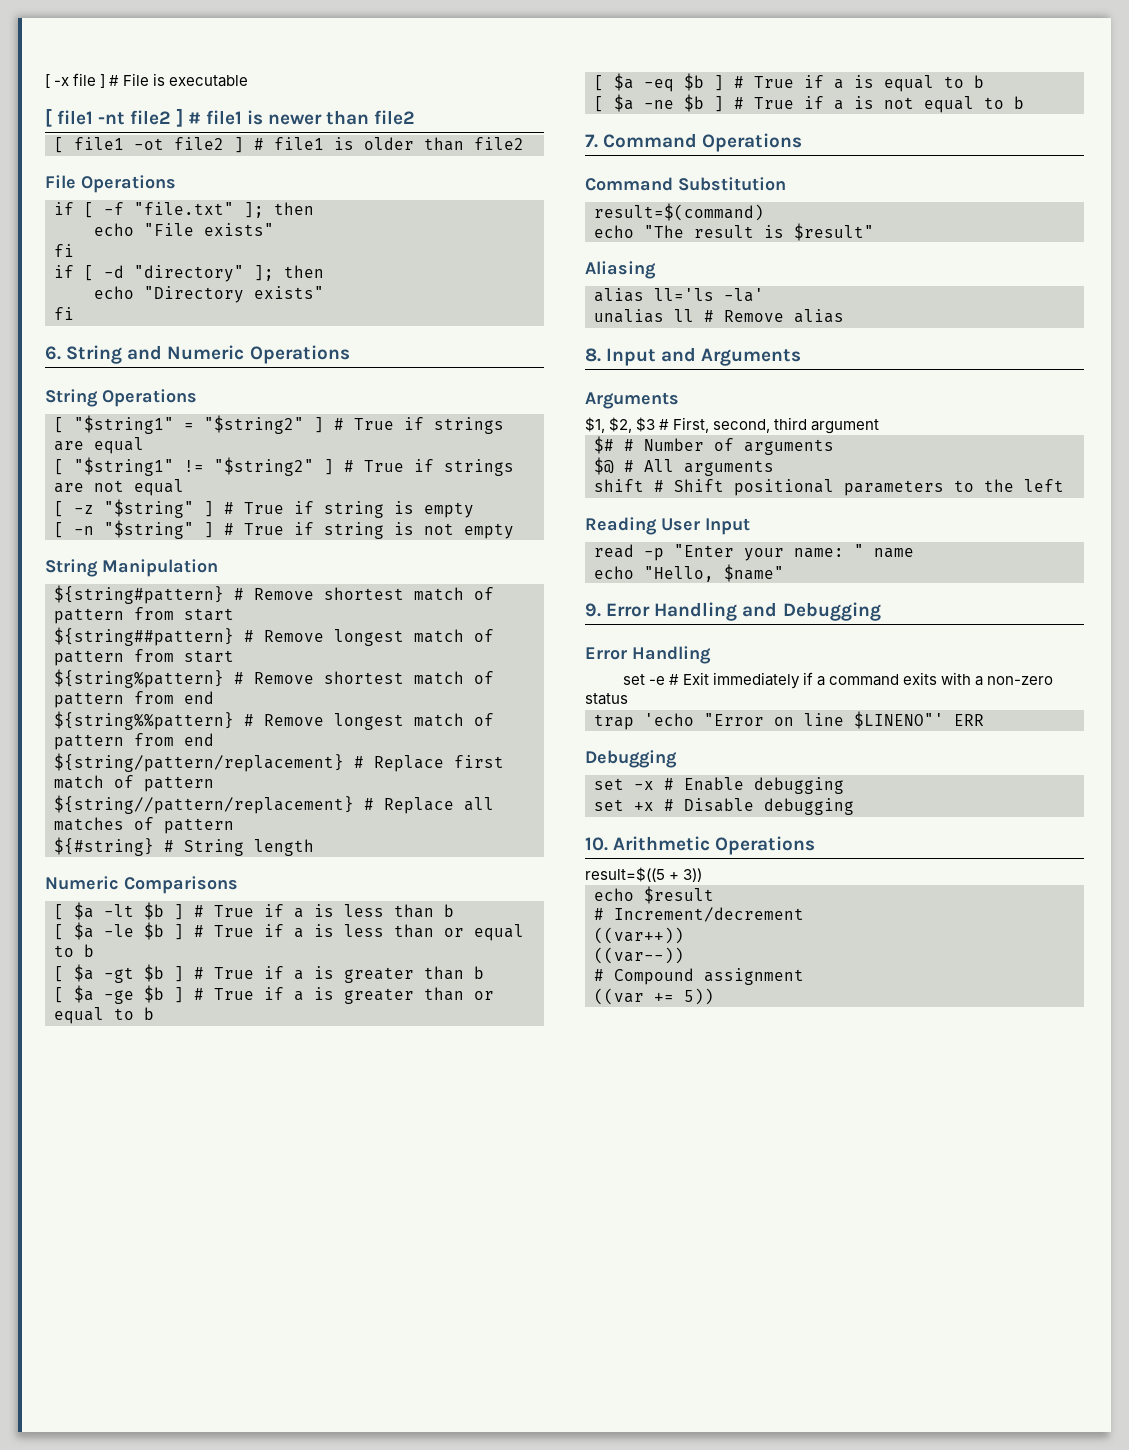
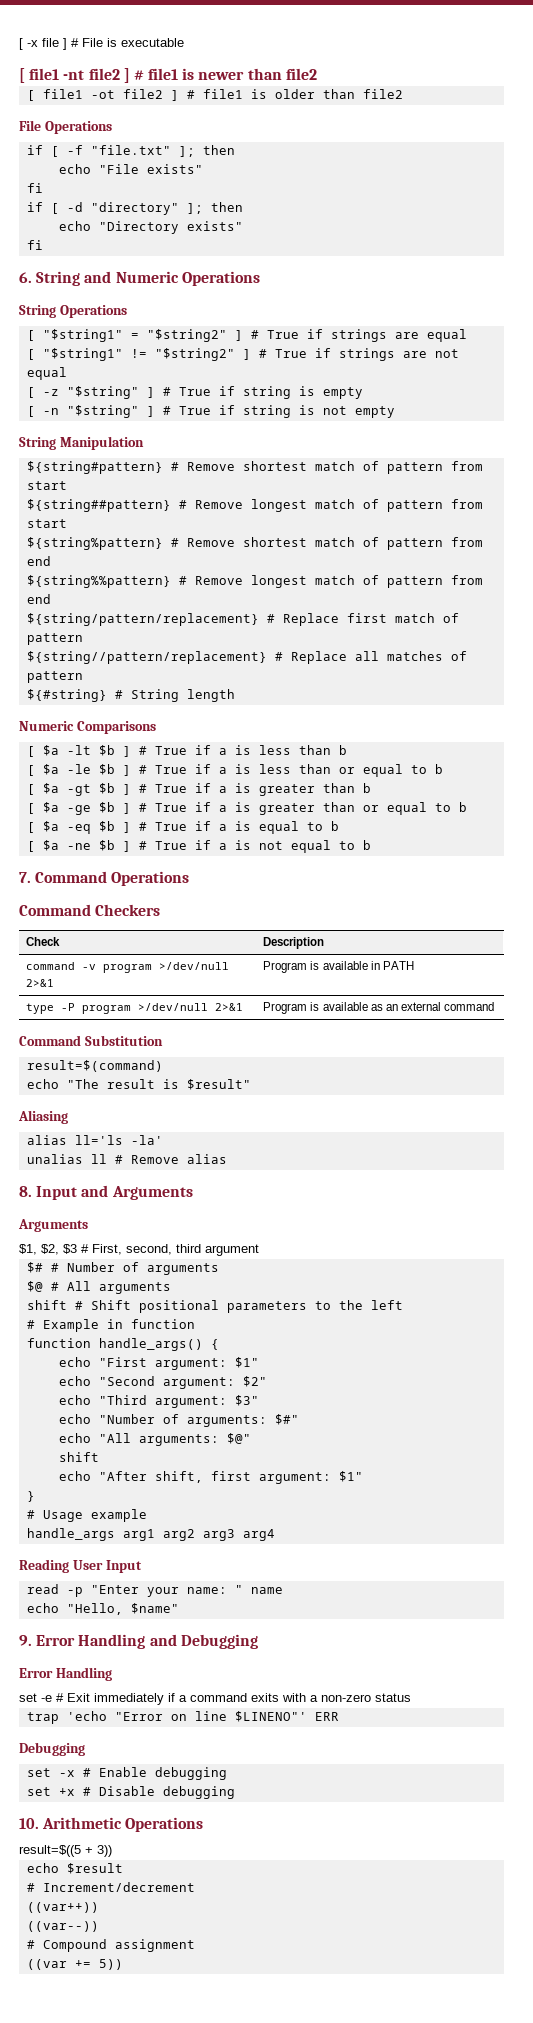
+ Command Checkers
+ Check | Description
+ command -v program >/dev/null 2>&1 | Program is available in PATH
+ type -P program >/dev/null 2>&1 | Program is available as an external command
+ # Example in function
+ function handle_args() {
+ echo "First argument: $1"
+ echo "Second argument: $2"
+ echo "Third argument: $3"
+ echo "Number of arguments: $#"
+ echo "All arguments: $@"
+ shift
+ echo "After shift, first argument: $1"
+ }
+ # Usage example
+ handle_args arg1 arg2 arg3 arg4

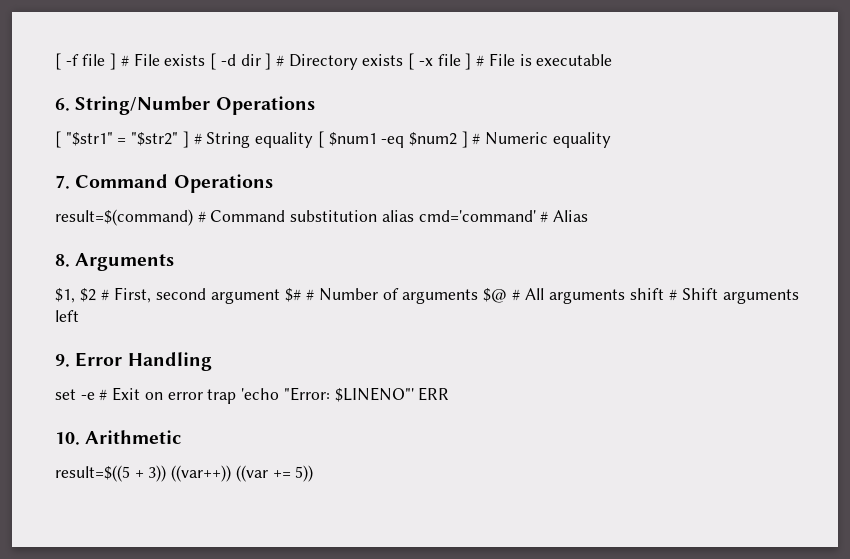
- [ -x file ] # File is executable
+ [ -f file ] # File exists [ -d dir ] # Directory exists [ -x file ] # File is executable
- [ file1 -nt file2 ] # file1 is newer than file2
- [ file1 -ot file2 ] # file1 is older than file2
- File Operations
- if [ -f "file.txt" ]; then
- echo "File exists"
- fi
- if [ -d "directory" ]; then
- echo "Directory exists"
- fi
- 6. String and Numeric Operations
- String Operations
- [ "$string1" = "$string2" ] # True if strings are equal
- [ "$string1" != "$string2" ] # True if strings are not equal
- [ -z "$string" ] # True if string is empty
- [ -n "$string" ] # True if string is not empty
- String Manipulation
- ${string#pattern} # Remove shortest match of pattern from start
- ${string##pattern} # Remove longest match of pattern from start
- ${string%pattern} # Remove shortest match of pattern from end
- ${string%%pattern} # Remove longest match of pattern from end
- ${string/pattern/replacement} # Replace first match of pattern
- ${string//pattern/replacement} # Replace all matches of pattern
- ${#string} # String length
- Numeric Comparisons
- [ $a -lt $b ] # True if a is less than b
- [ $a -le $b ] # True if a is less than or equal to b
- [ $a -gt $b ] # True if a is greater than b
- [ $a -ge $b ] # True if a is greater than or equal to b
- [ $a -eq $b ] # True if a is equal to b
- [ $a -ne $b ] # True if a is not equal to b
+ 6. String/Number Operations
+ [ "$str1" = "$str2" ] # String equality [ $num1 -eq $num2 ] # Numeric equality
  7. Command Operations
- Command Checkers
- Check | Description
- command -v program >/dev/null 2>&1 | Program is available in PATH
- type -P program >/dev/null 2>&1 | Program is available as an external command
- Command Substitution
- result=$(command)
- echo "The result is $result"
- Aliasing
- alias ll='ls -la'
- unalias ll # Remove alias
- 8. Input and Arguments
- Arguments
- $1, $2, $3 # First, second, third argument
- $# # Number of arguments
- $@ # All arguments
- shift # Shift positional parameters to the left
- # Example in function
- function handle_args() {
- echo "First argument: $1"
- echo "Second argument: $2"
- echo "Third argument: $3"
- echo "Number of arguments: $#"
- echo "All arguments: $@"
- shift
- echo "After shift, first argument: $1"
- }
- # Usage example
- handle_args arg1 arg2 arg3 arg4
- Reading User Input
- read -p "Enter your name: " name
- echo "Hello, $name"
+ result=$(command) # Command substitution alias cmd='command' # Alias
+ 8. Arguments
+ $1, $2 # First, second argument $# # Number of arguments $@ # All arguments shift # Shift arguments left
- 9. Error Handling and Debugging
- Error Handling
+ 9. Error Handling
- set -e # Exit immediately if a command exits with a non-zero status
- trap 'echo "Error on line $LINENO"' ERR
- Debugging
- set -x # Enable debugging
- set +x # Disable debugging
+ set -e # Exit on error trap 'echo "Error: $LINENO"' ERR
- 10. Arithmetic Operations
+ 10. Arithmetic
- result=$((5 + 3))
- echo $result
- # Increment/decrement
- ((var++))
- ((var--))
- # Compound assignment
- ((var += 5))
+ result=$((5 + 3)) ((var++)) ((var += 5))

